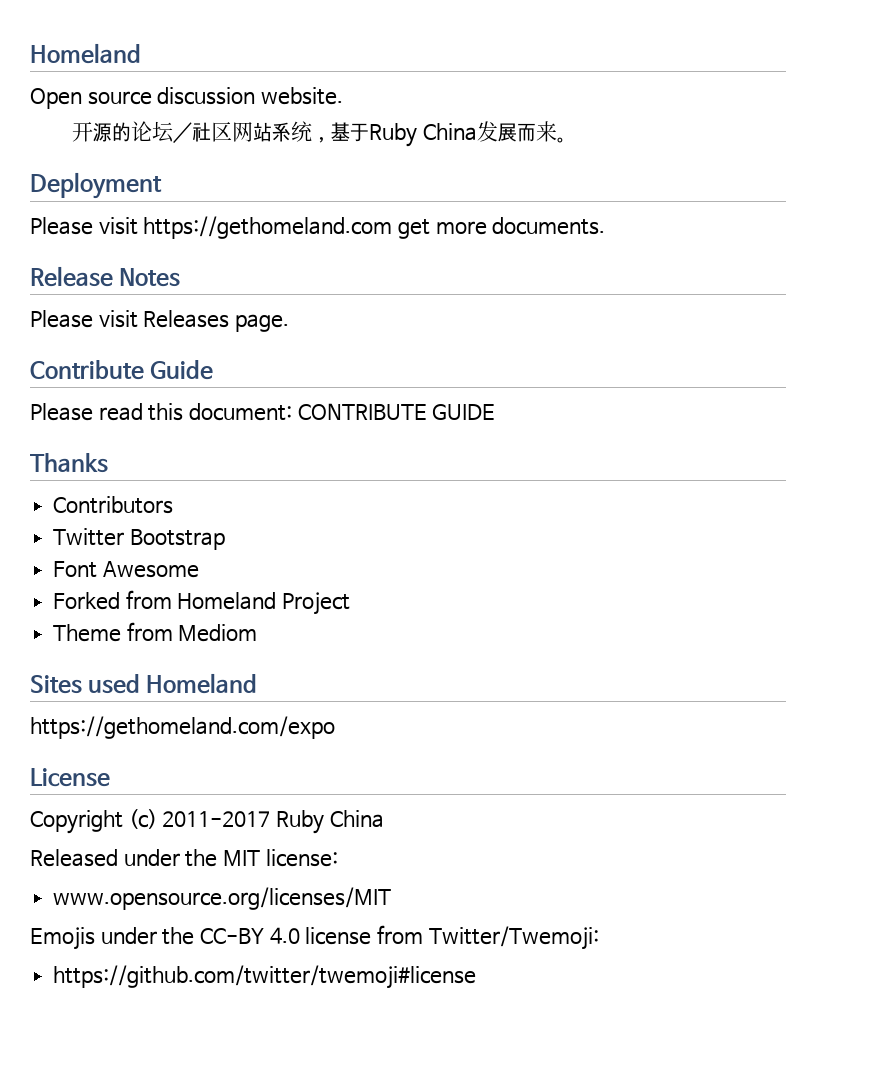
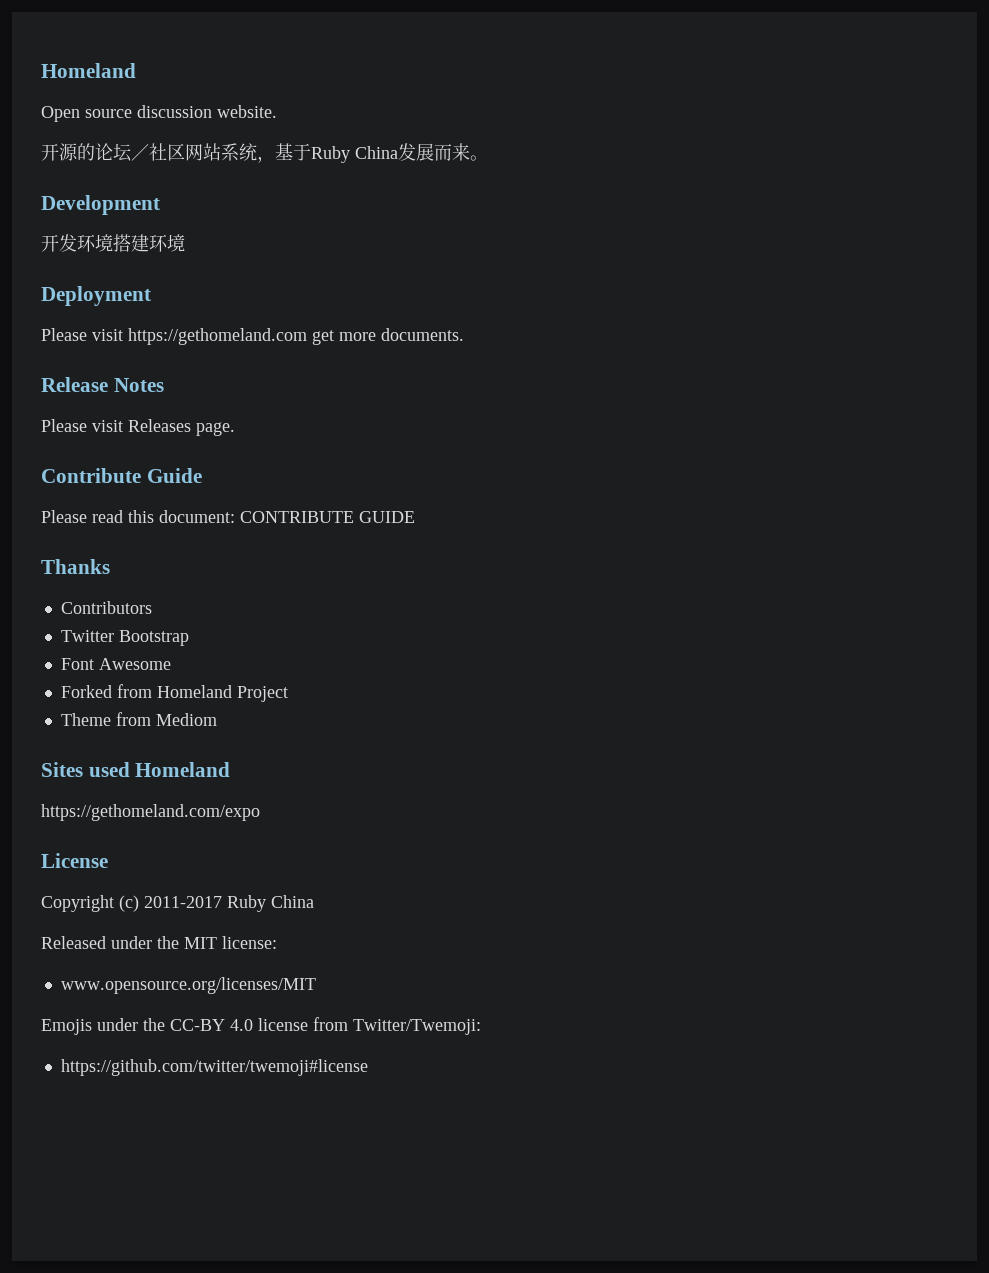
+ Development
+ 开发环境搭建环境

